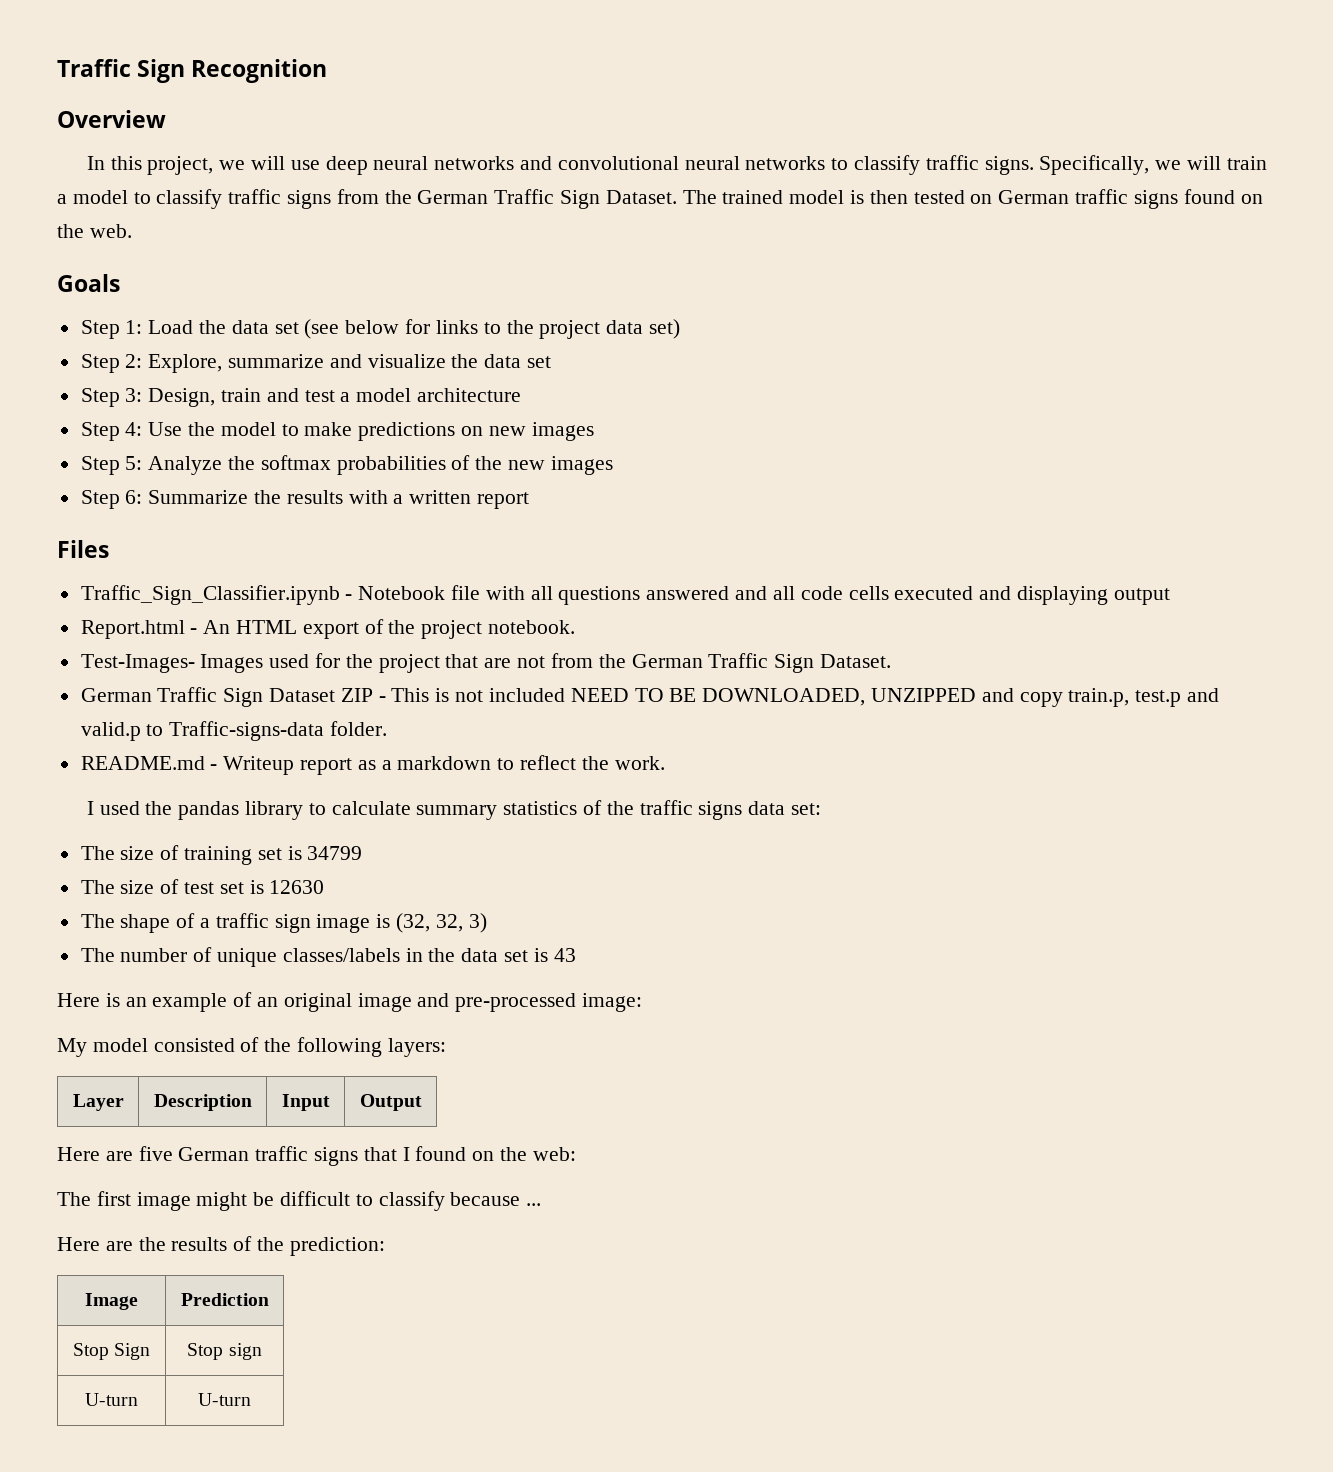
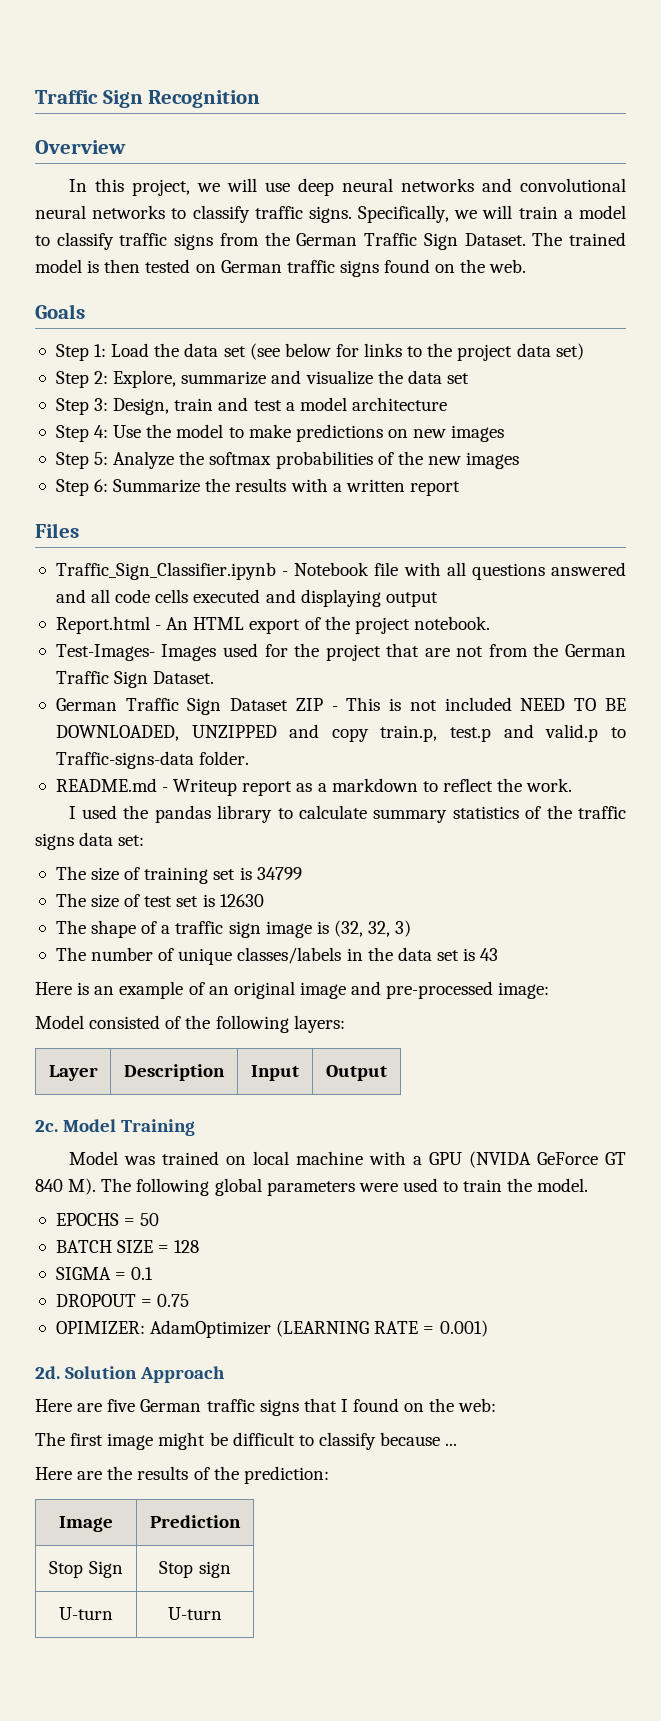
- My model consisted of the following layers:
+ Model consisted of the following layers:
+ 2c. Model Training
+ Model was trained on local machine with a GPU (NVIDA GeForce GT 840 M). The following global parameters were used to train the model.
+ EPOCHS = 50
+ BATCH SIZE = 128
+ SIGMA = 0.1
+ DROPOUT = 0.75
+ OPIMIZER: AdamOptimizer (LEARNING RATE = 0.001)
+ 2d. Solution Approach

